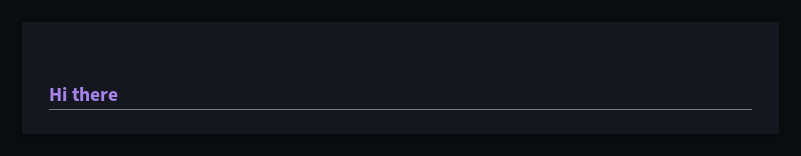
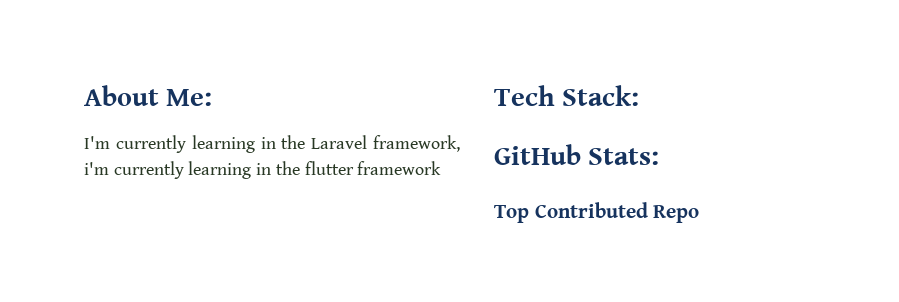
- Hi there
+ About Me:
+ I'm currently learning in the Laravel framework, i'm currently learning in the flutter framework
+ Tech Stack:
+ GitHub Stats:
+ Top Contributed Repo

